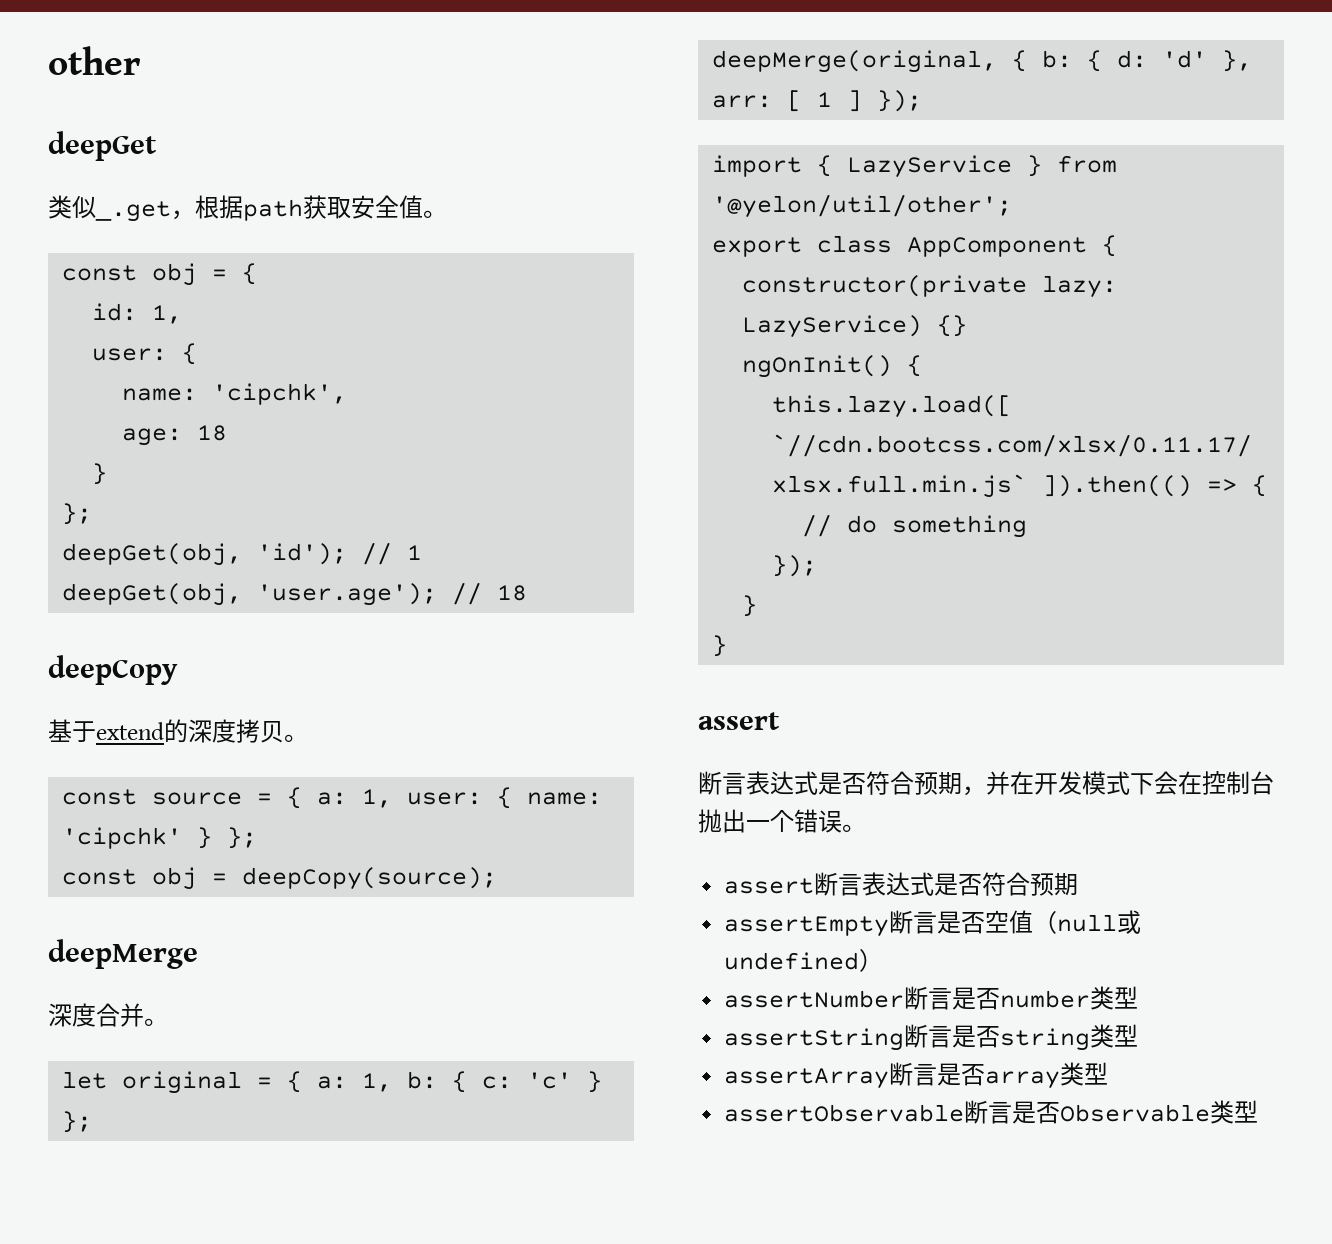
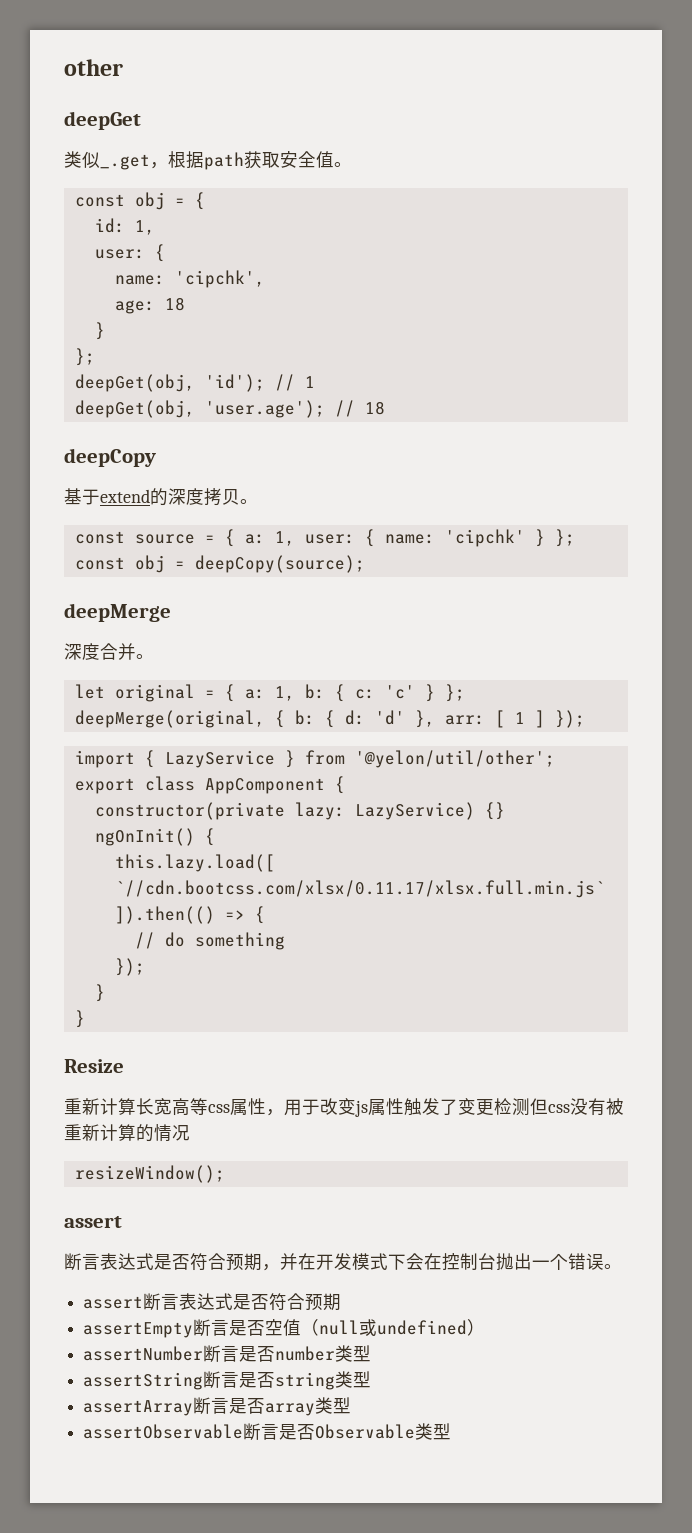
+ Resize
+ 重新计算长宽高等css属性，用于改变js属性触发了变更检测但css没有被重新计算的情况
+ resizeWindow();

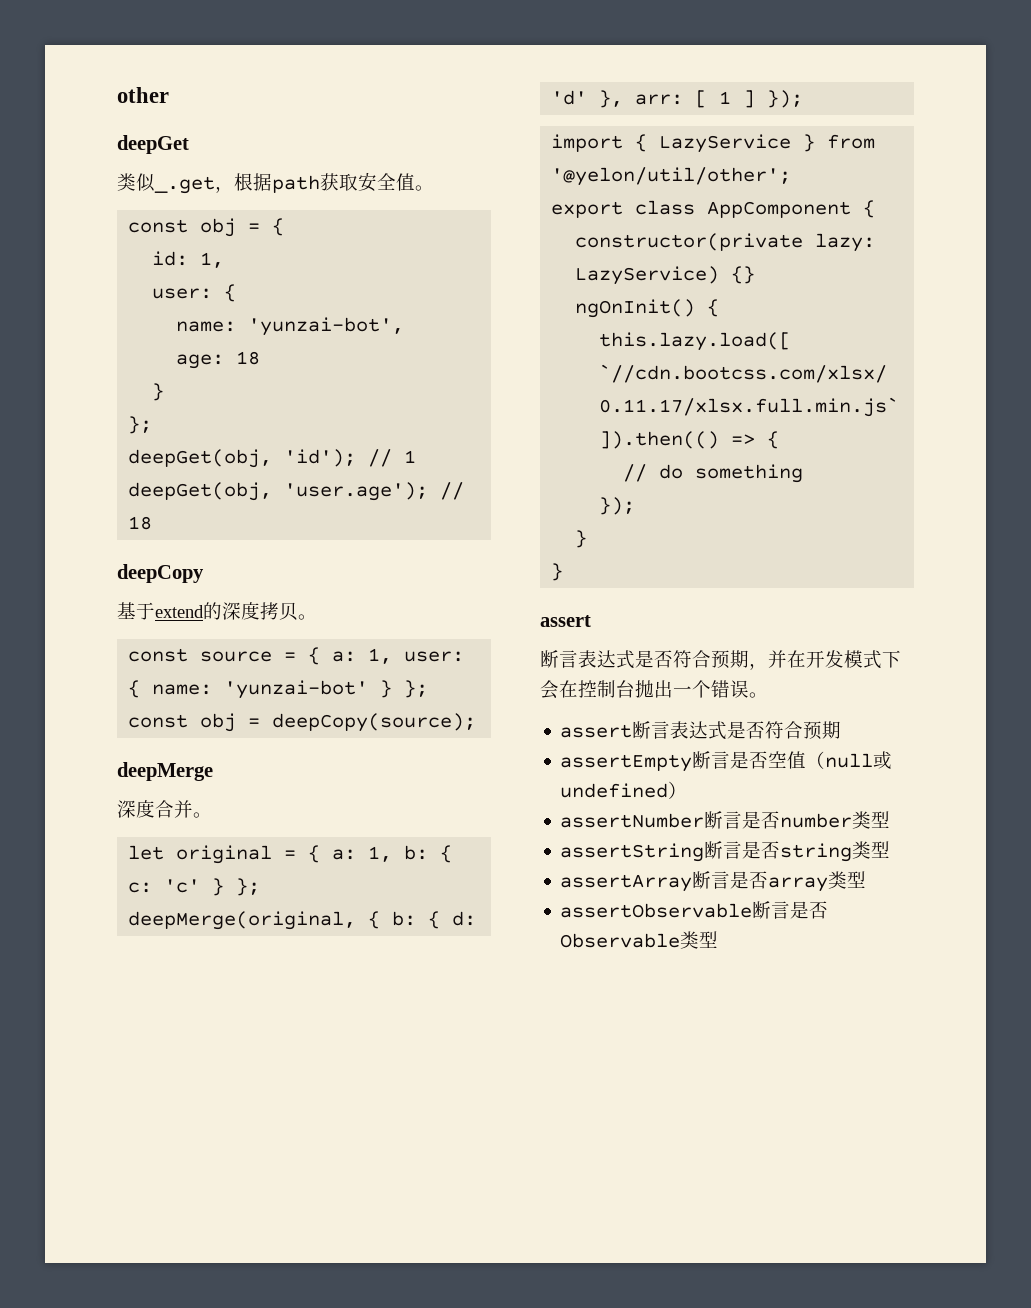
- name: 'cipchk',
+ name: 'yunzai-bot',
- const source = { a: 1, user: { name: 'cipchk' } };
+ const source = { a: 1, user: { name: 'yunzai-bot' } };
- Resize
- 重新计算长宽高等css属性，用于改变js属性触发了变更检测但css没有被重新计算的情况
- resizeWindow();

